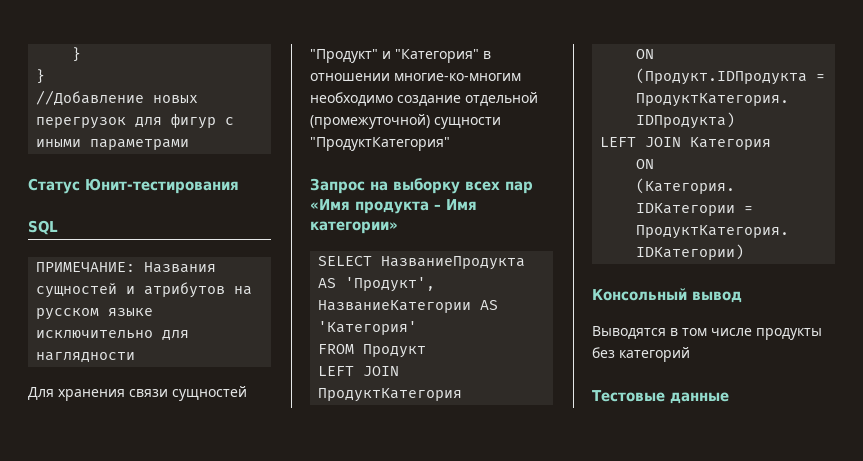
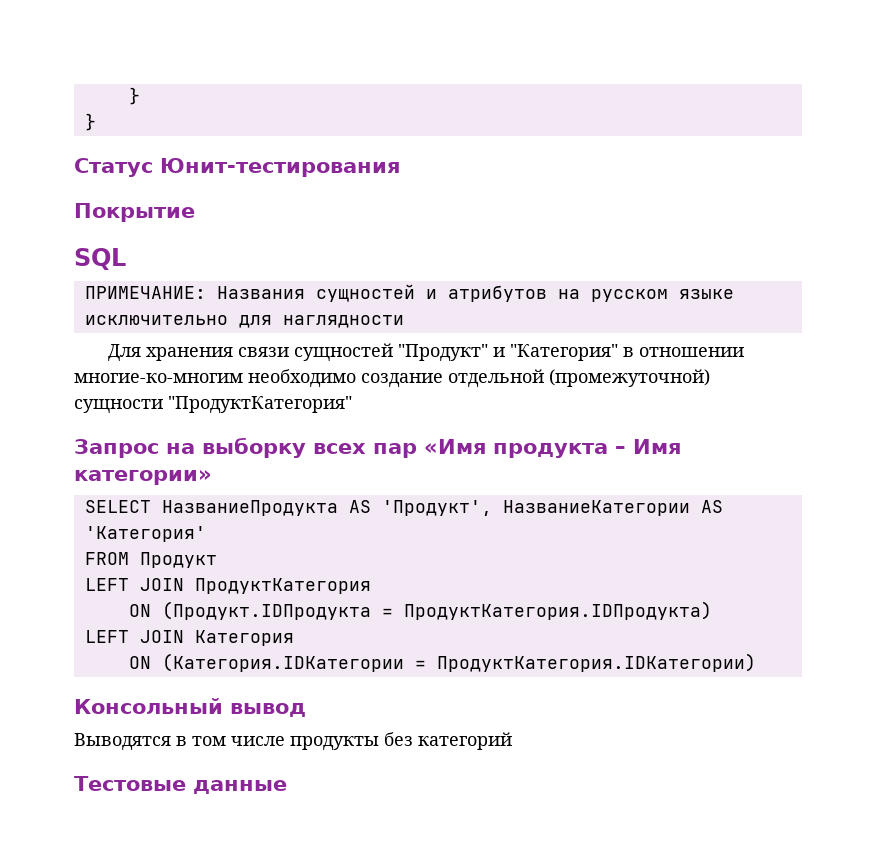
- //Добавление новых перегрузок для фигур с иными параметрами
+ Покрытие

